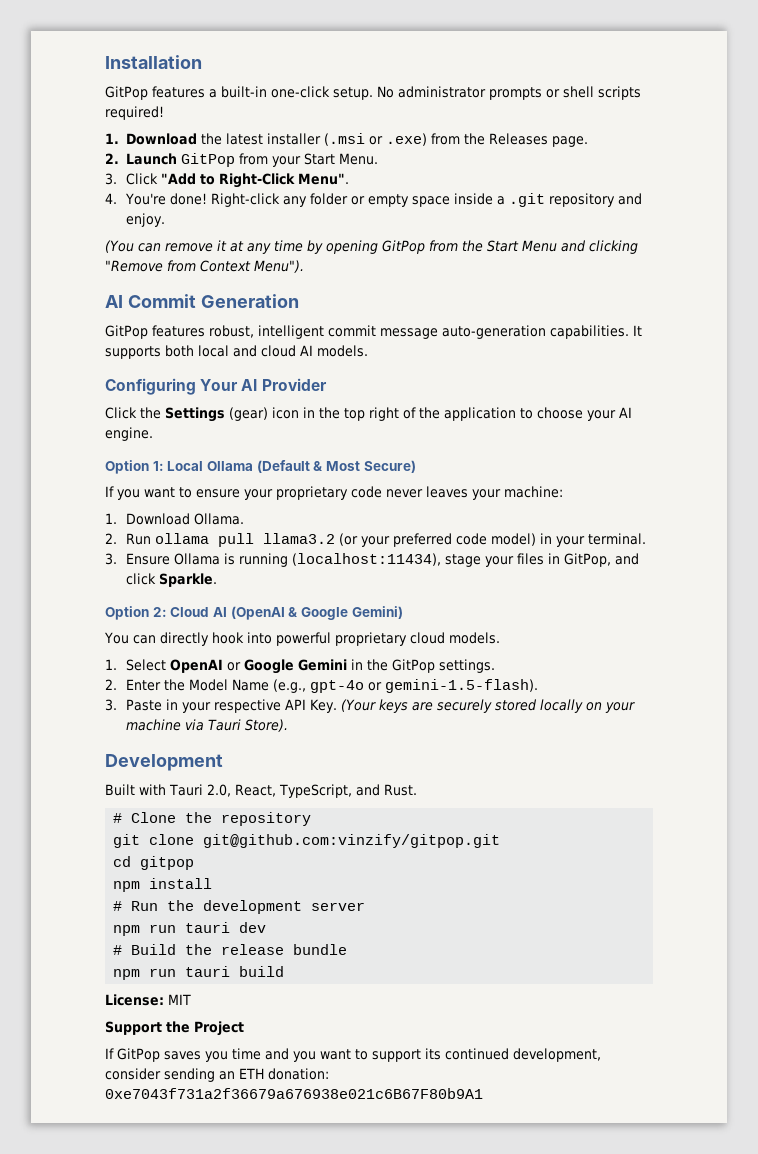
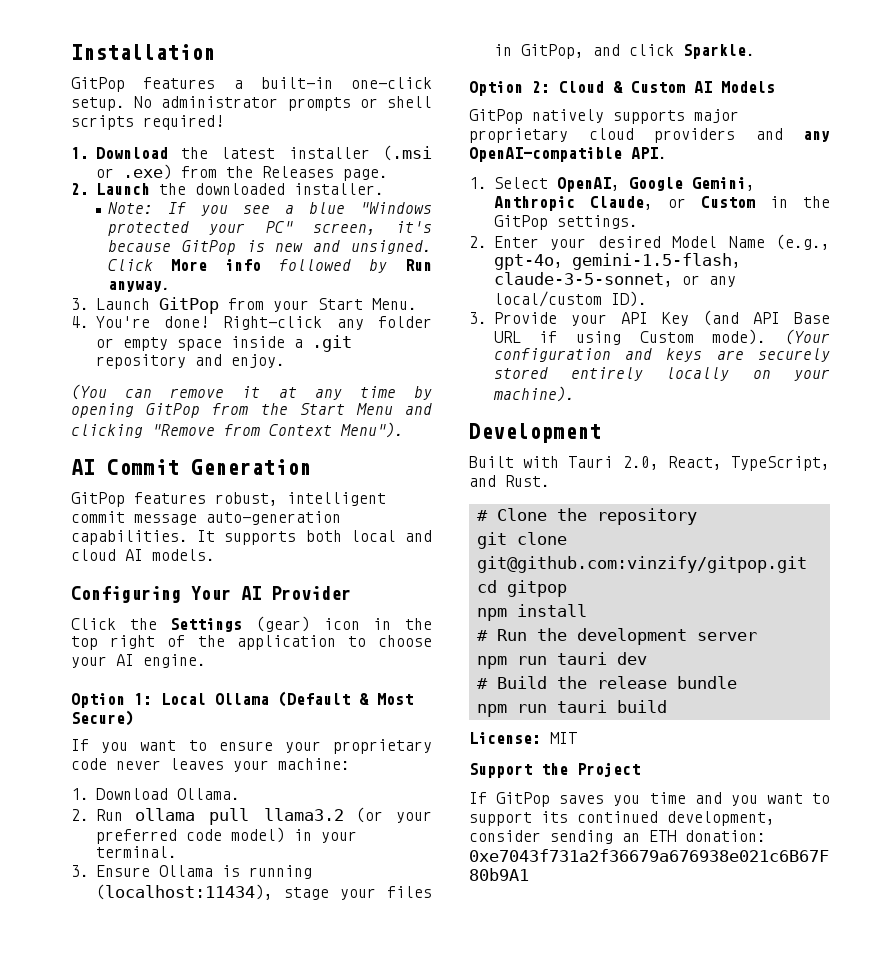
- 2. Launch GitPop from your Start Menu.
+ 2. Launch the downloaded installer.
+ Note: If you see a blue "Windows protected your PC" screen, it's because GitPop is new and unsigned. Click More info followed by Run anyway.
+ 3. Launch GitPop from your Start Menu.
- 3. Click "Add to Right-Click Menu".
- Option 2: Cloud AI (OpenAI & Google Gemini)
- You can directly hook into powerful proprietary cloud models.
- 1. Select OpenAI or Google Gemini in the GitPop settings.
+ Option 2: Cloud & Custom AI Models
+ GitPop natively supports major proprietary cloud providers and any OpenAI-compatible API.
+ 1. Select OpenAI, Google Gemini, Anthropic Claude, or Custom in the GitPop settings.
- 2. Enter the Model Name (e.g., gpt-4o or gemini-1.5-flash).
- 3. Paste in your respective API Key. (Your keys are securely stored locally on your machine via Tauri Store).
+ 2. Enter your desired Model Name (e.g., gpt-4o, gemini-1.5-flash, claude-3-5-sonnet, or any local/custom ID).
+ 3. Provide your API Key (and API Base URL if using Custom mode). (Your configuration and keys are securely stored entirely locally on your machine).

